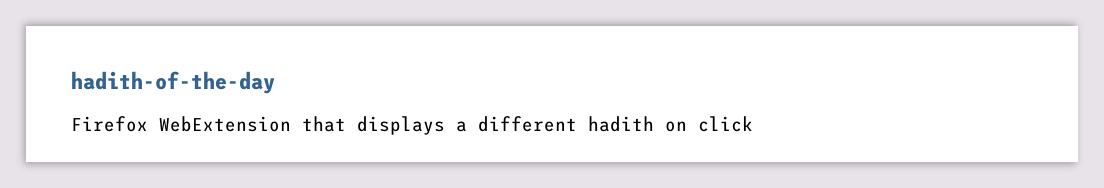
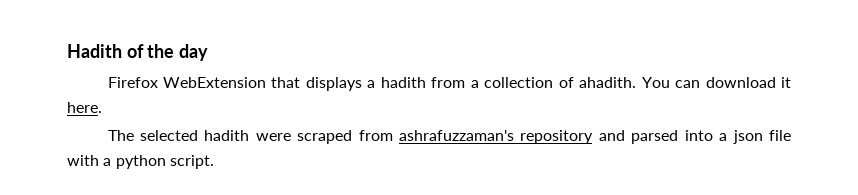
- hadith-of-the-day
+ Hadith of the day
- Firefox WebExtension that displays a different hadith on click
+ Firefox WebExtension that displays a hadith from a collection of ahadith. You can download it here.
+ The selected hadith were scraped from ashrafuzzaman's repository and parsed into a json file with a python script.

